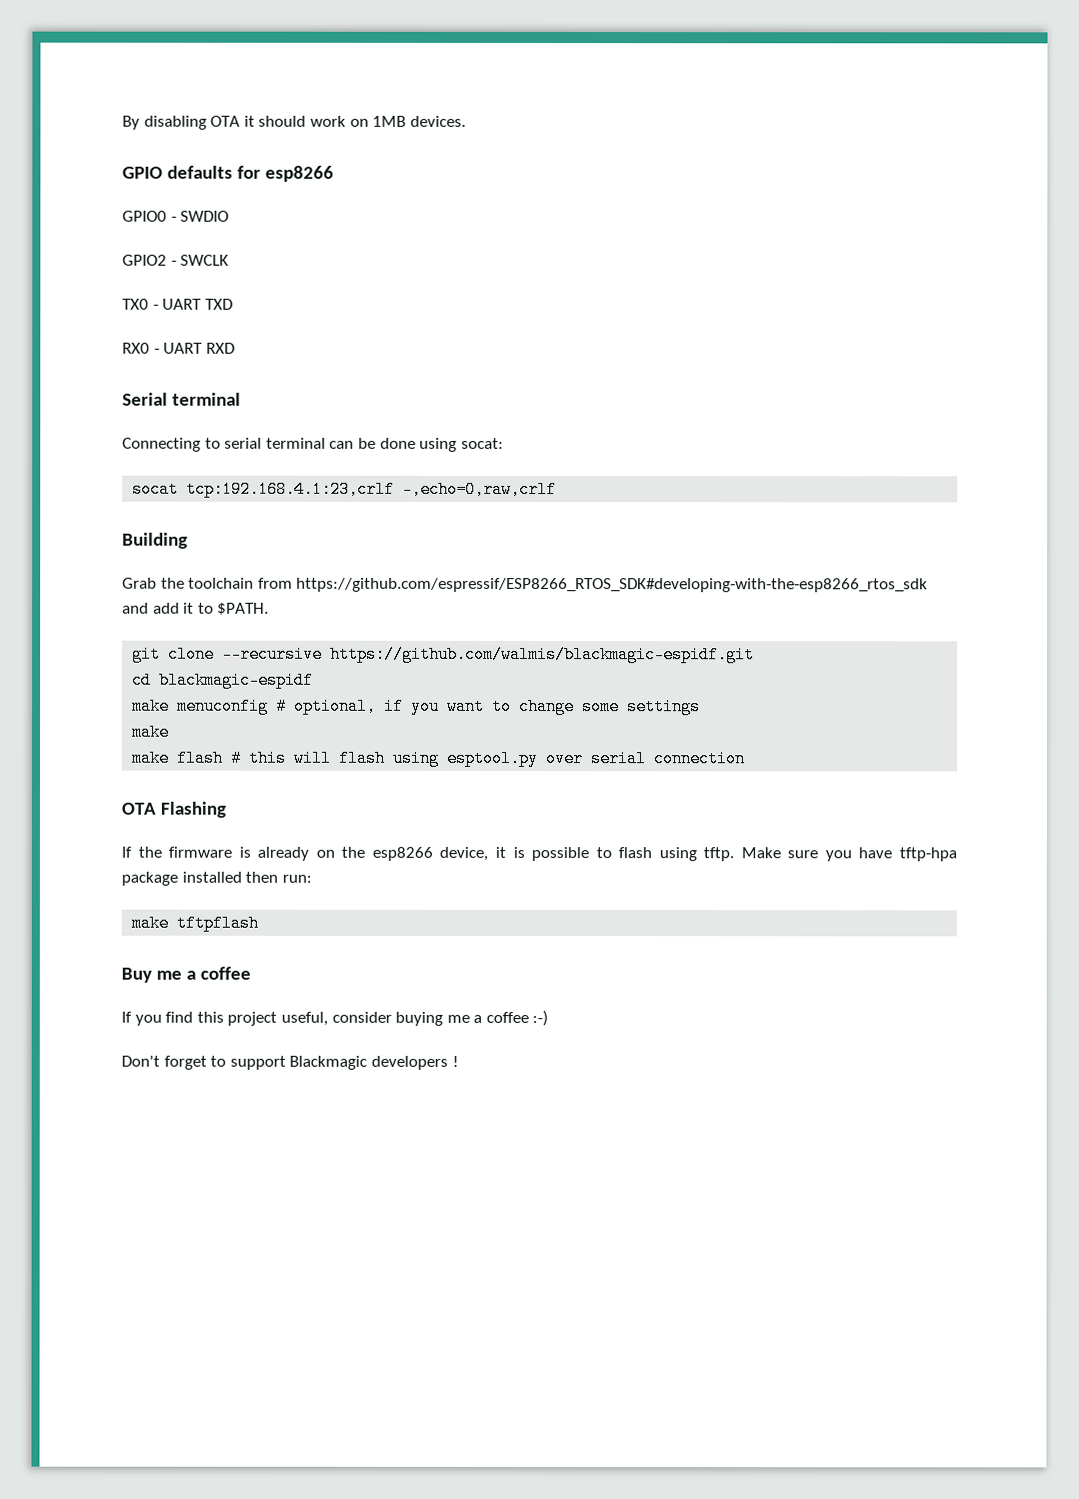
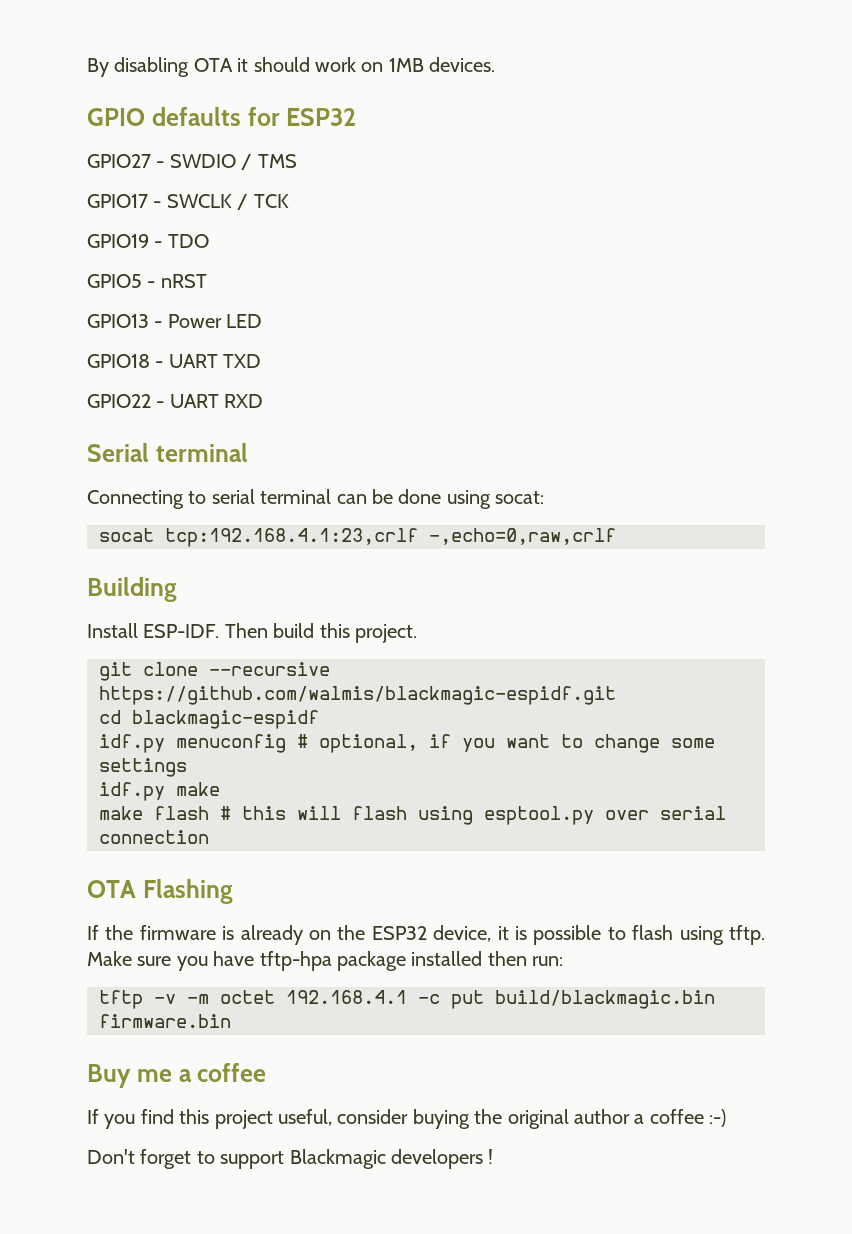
- GPIO defaults for esp8266
- GPIO0 - SWDIO
- GPIO2 - SWCLK
- TX0 - UART TXD
+ GPIO defaults for ESP32
+ GPIO27 - SWDIO / TMS
+ GPIO17 - SWCLK / TCK
+ GPIO19 - TDO
+ GPIO5 - nRST
+ GPIO13 - Power LED
+ GPIO18 - UART TXD
- RX0 - UART RXD
+ GPIO22 - UART RXD
- Grab the toolchain from https://github.com/espressif/ESP8266_RTOS_SDK#developing-with-the-esp8266_rtos_sdk and add it to $PATH.
+ Install ESP-IDF. Then build this project.
- make menuconfig # optional, if you want to change some settings
- make
+ idf.py menuconfig # optional, if you want to change some settings
+ idf.py make
- If the firmware is already on the esp8266 device, it is possible to flash using tftp.
+ If the firmware is already on the ESP32 device, it is possible to flash using tftp.
- make tftpflash
+ tftp -v -m octet 192.168.4.1 -c put build/blackmagic.bin firmware.bin
- If you find this project useful, consider buying me a coffee :-)
+ If you find this project useful, consider buying the original author a coffee :-)

